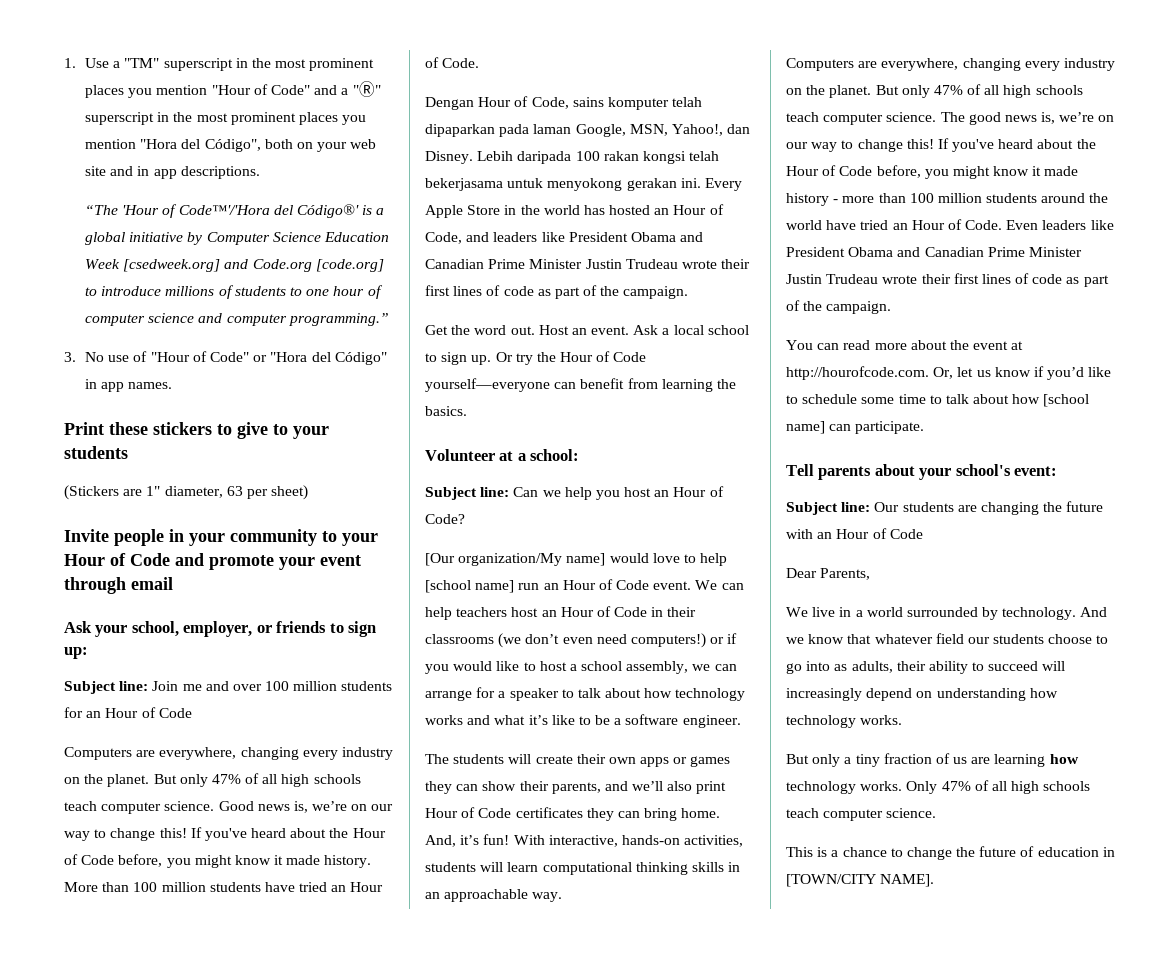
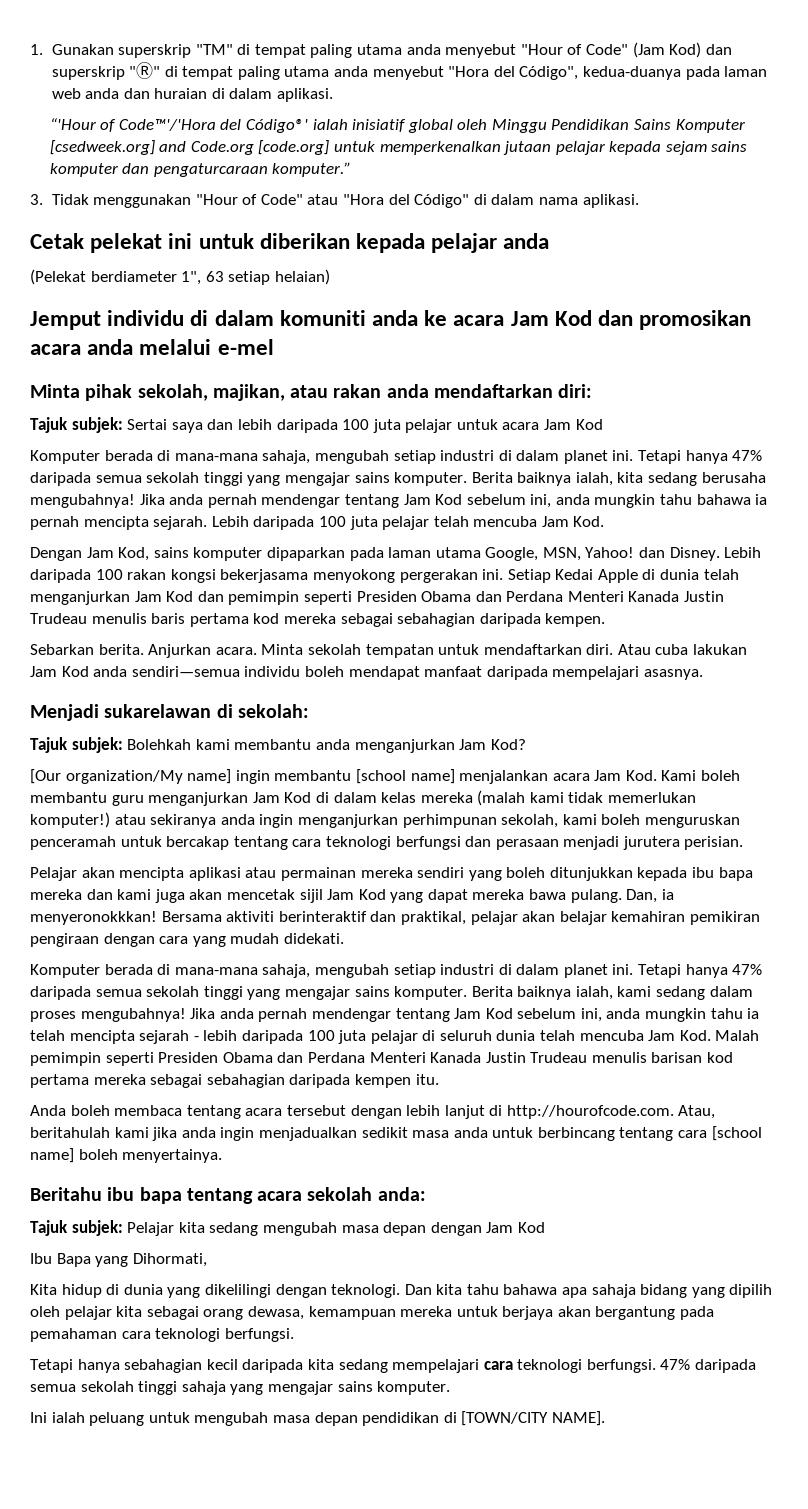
- 1. Use a "TM" superscript in the most prominent places you mention "Hour of Code" and a "Ⓡ" superscript in the most prominent places you mention "Hora del Código", both on your web site and in app descriptions.
- “The 'Hour of Code™'/'Hora del Código®' is a global initiative by Computer Science Education Week [csedweek.org] and Code.org [code.org] to introduce millions of students to one hour of computer science and computer programming.”
- 3. No use of "Hour of Code" or "Hora del Código" in app names.
- Print these stickers to give to your students
- (Stickers are 1" diameter, 63 per sheet)
- Invite people in your community to your Hour of Code and promote your event through email
- Ask your school, employer, or friends to sign up:
- Subject line: Join me and over 100 million students for an Hour of Code
- Computers are everywhere, changing every industry on the planet. But only 47% of all high schools teach computer science. Good news is, we’re on our way to change this! If you've heard about the Hour of Code before, you might know it made history. More than 100 million students have tried an Hour of Code.
- Dengan Hour of Code, sains komputer telah dipaparkan pada laman Google, MSN, Yahoo!, dan Disney.
+ 1. Gunakan superskrip "TM" di tempat paling utama anda menyebut "Hour of Code" (Jam Kod) dan superskrip "Ⓡ" di tempat paling utama anda menyebut "Hora del Código", kedua-duanya pada laman web anda dan huraian di dalam aplikasi.
+ “'Hour of Code™'/'Hora del Código®' ialah inisiatif global oleh Minggu Pendidikan Sains Komputer [csedweek.org] and Code.org [code.org] untuk memperkenalkan jutaan pelajar kepada sejam sains komputer dan pengaturcaraan komputer.”
+ 3. Tidak menggunakan "Hour of Code" atau "Hora del Código" di dalam nama aplikasi.
+ Cetak pelekat ini untuk diberikan kepada pelajar anda
+ (Pelekat berdiameter 1", 63 setiap helaian)
+ Jemput individu di dalam komuniti anda ke acara Jam Kod dan promosikan acara anda melalui e-mel
+ Minta pihak sekolah, majikan, atau rakan anda mendaftarkan diri:
+ Tajuk subjek: Sertai saya dan lebih daripada 100 juta pelajar untuk acara Jam Kod
+ Komputer berada di mana-mana sahaja, mengubah setiap industri di dalam planet ini. Tetapi hanya 47% daripada semua sekolah tinggi yang mengajar sains komputer. Berita baiknya ialah, kita sedang berusaha mengubahnya! Jika anda pernah mendengar tentang Jam Kod sebelum ini, anda mungkin tahu bahawa ia pernah mencipta sejarah. Lebih daripada 100 juta pelajar telah mencuba Jam Kod.
+ Dengan Jam Kod, sains komputer dipaparkan pada laman utama Google, MSN, Yahoo! dan Disney.
- Lebih daripada 100 rakan kongsi telah bekerjasama untuk menyokong gerakan ini. Every Apple Store in the world has hosted an Hour of Code, and leaders like President Obama and Canadian Prime Minister Justin Trudeau wrote their first lines of code as part of the campaign.
- Get the word out. Host an event. Ask a local school to sign up. Or try the Hour of Code yourself—everyone can benefit from learning the basics.
- Volunteer at a school:
- Subject line: Can we help you host an Hour of Code?
- [Our organization/My name] would love to help [school name] run an Hour of Code event. We can help teachers host an Hour of Code in their classrooms (we don’t even need computers!) or if you would like to host a school assembly, we can arrange for a speaker to talk about how technology works and what it’s like to be a software engineer.
- The students will create their own apps or games they can show their parents, and we’ll also print Hour of Code certificates they can bring home. And, it’s fun! With interactive, hands-on activities, students will learn computational thinking skills in an approachable way.
- Computers are everywhere, changing every industry on the planet. But only 47% of all high schools teach computer science. The good news is, we’re on our way to change this! If you've heard about the Hour of Code before, you might know it made history - more than 100 million students around the world have tried an Hour of Code. Even leaders like President Obama and Canadian Prime Minister Justin Trudeau wrote their first lines of code as part of the campaign.
- You can read more about the event at http://hourofcode.com. Or, let us know if you’d like to schedule some time to talk about how [school name] can participate.
- Tell parents about your school's event:
- Subject line: Our students are changing the future with an Hour of Code
- Dear Parents,
- We live in a world surrounded by technology. And we know that whatever field our students choose to go into as adults, their ability to succeed will increasingly depend on understanding how technology works.
- But only a tiny fraction of us are learning how technology works. Only 47% of all high schools teach computer science.
- This is a chance to change the future of education in [TOWN/CITY NAME].
+ Lebih daripada 100 rakan kongsi bekerjasama menyokong pergerakan ini. Setiap Kedai Apple di dunia telah menganjurkan Jam Kod dan pemimpin seperti Presiden Obama dan Perdana Menteri Kanada Justin Trudeau menulis baris pertama kod mereka sebagai sebahagian daripada kempen.
+ Sebarkan berita. Anjurkan acara. Minta sekolah tempatan untuk mendaftarkan diri. Atau cuba lakukan Jam Kod anda sendiri—semua individu boleh mendapat manfaat daripada mempelajari asasnya.
+ Menjadi sukarelawan di sekolah:
+ Tajuk subjek: Bolehkah kami membantu anda menganjurkan Jam Kod?
+ [Our organization/My name] ingin membantu [school name] menjalankan acara Jam Kod. Kami boleh membantu guru menganjurkan Jam Kod di dalam kelas mereka (malah kami tidak memerlukan komputer!) atau sekiranya anda ingin menganjurkan perhimpunan sekolah, kami boleh menguruskan penceramah untuk bercakap tentang cara teknologi berfungsi dan perasaan menjadi jurutera perisian.
+ Pelajar akan mencipta aplikasi atau permainan mereka sendiri yang boleh ditunjukkan kepada ibu bapa mereka dan kami juga akan mencetak sijil Jam Kod yang dapat mereka bawa pulang. Dan, ia menyeronokkkan! Bersama aktiviti berinteraktif dan praktikal, pelajar akan belajar kemahiran pemikiran pengiraan dengan cara yang mudah didekati.
+ Komputer berada di mana-mana sahaja, mengubah setiap industri di dalam planet ini. Tetapi hanya 47% daripada semua sekolah tinggi yang mengajar sains komputer. Berita baiknya ialah, kami sedang dalam proses mengubahnya! Jika anda pernah mendengar tentang Jam Kod sebelum ini, anda mungkin tahu ia telah mencipta sejarah - lebih daripada 100 juta pelajar di seluruh dunia telah mencuba Jam Kod. Malah pemimpin seperti Presiden Obama dan Perdana Menteri Kanada Justin Trudeau menulis barisan kod pertama mereka sebagai sebahagian daripada kempen itu.
+ Anda boleh membaca tentang acara tersebut dengan lebih lanjut di http://hourofcode.com. Atau, beritahulah kami jika anda ingin menjadualkan sedikit masa anda untuk berbincang tentang cara [school name] boleh menyertainya.
+ Beritahu ibu bapa tentang acara sekolah anda:
+ Tajuk subjek: Pelajar kita sedang mengubah masa depan dengan Jam Kod
+ Ibu Bapa yang Dihormati,
+ Kita hidup di dunia yang dikelilingi dengan teknologi. Dan kita tahu bahawa apa sahaja bidang yang dipilih oleh pelajar kita sebagai orang dewasa, kemampuan mereka untuk berjaya akan bergantung pada pemahaman cara teknologi berfungsi.
+ Tetapi hanya sebahagian kecil daripada kita sedang mempelajari cara teknologi berfungsi. 47% daripada semua sekolah tinggi sahaja yang mengajar sains komputer.
+ Ini ialah peluang untuk mengubah masa depan pendidikan di [TOWN/CITY NAME].

